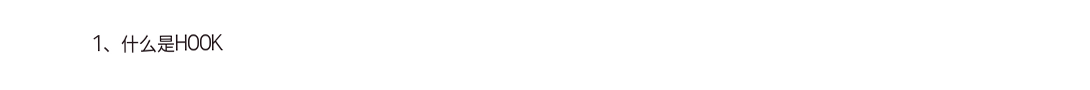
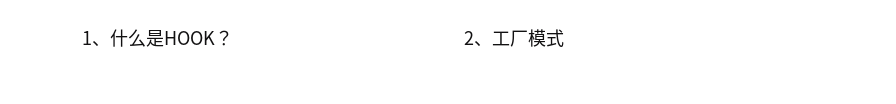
- 1、什么是HOOK
+ 1、什么是HOOK？
+ 2、工厂模式

